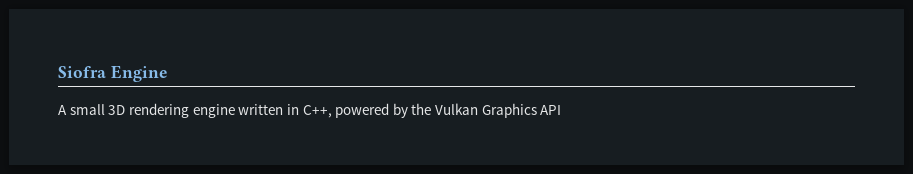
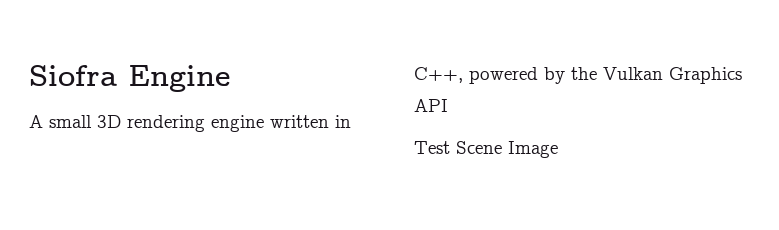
+ Test Scene Image

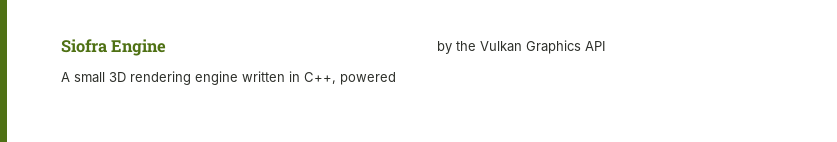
- Test Scene Image

